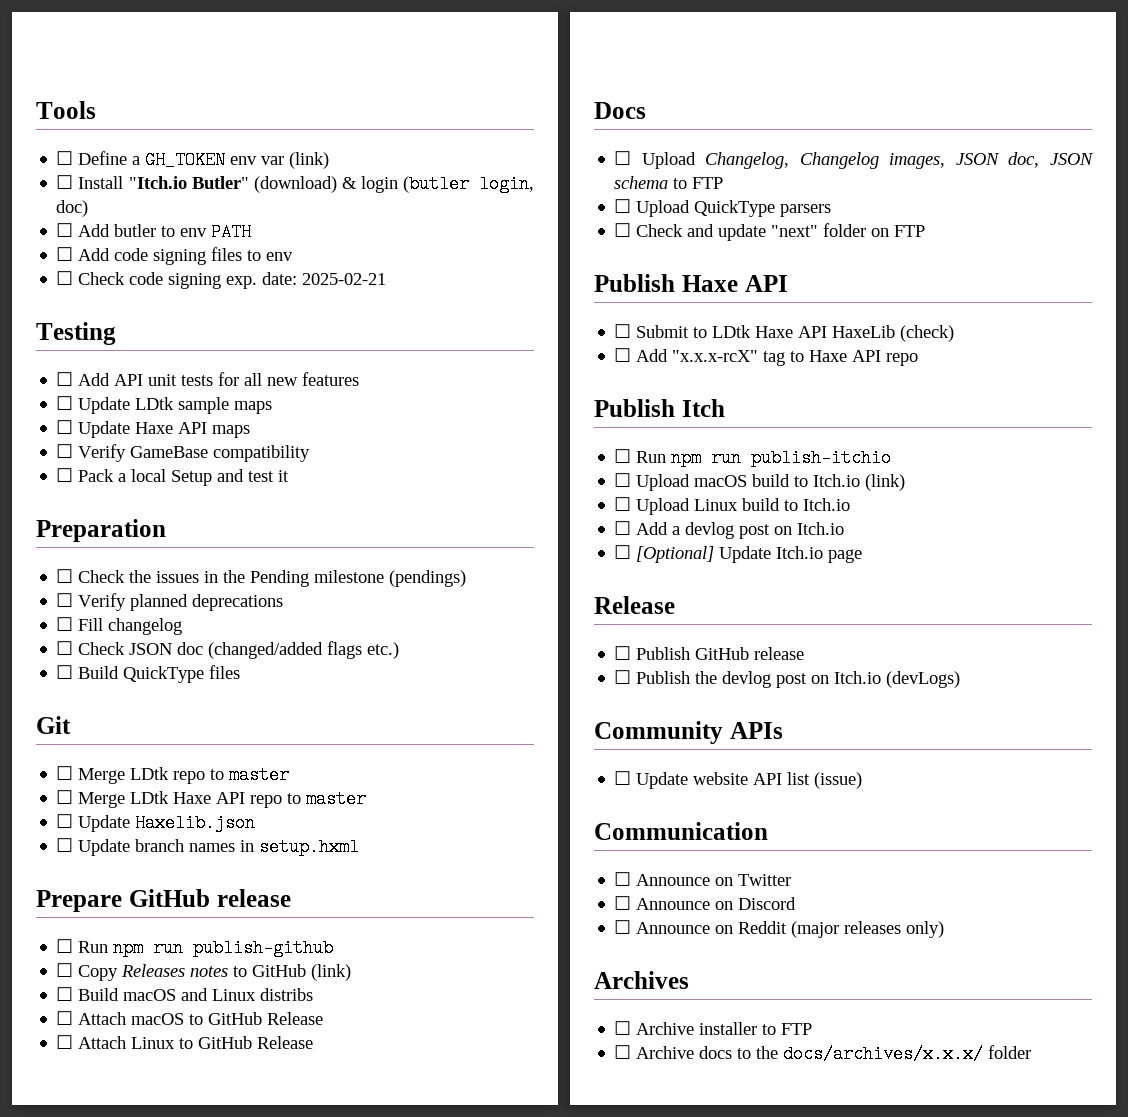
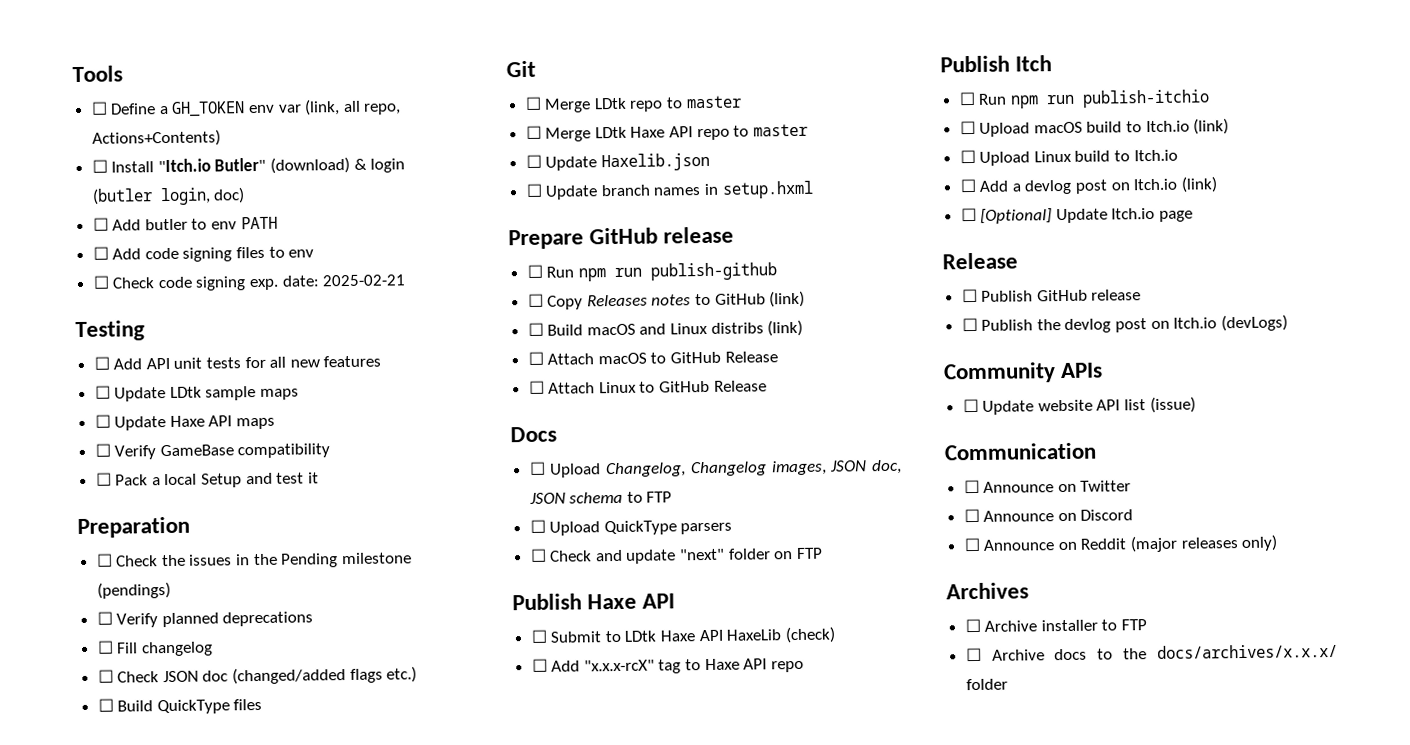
- ☐ Define a GH_TOKEN env var (link)
+ ☐ Define a GH_TOKEN env var (link, all repo, Actions+Contents)
- ☐ Build macOS and Linux distribs
+ ☐ Build macOS and Linux distribs (link)
- ☐ Add a devlog post on Itch.io
+ ☐ Add a devlog post on Itch.io (link)

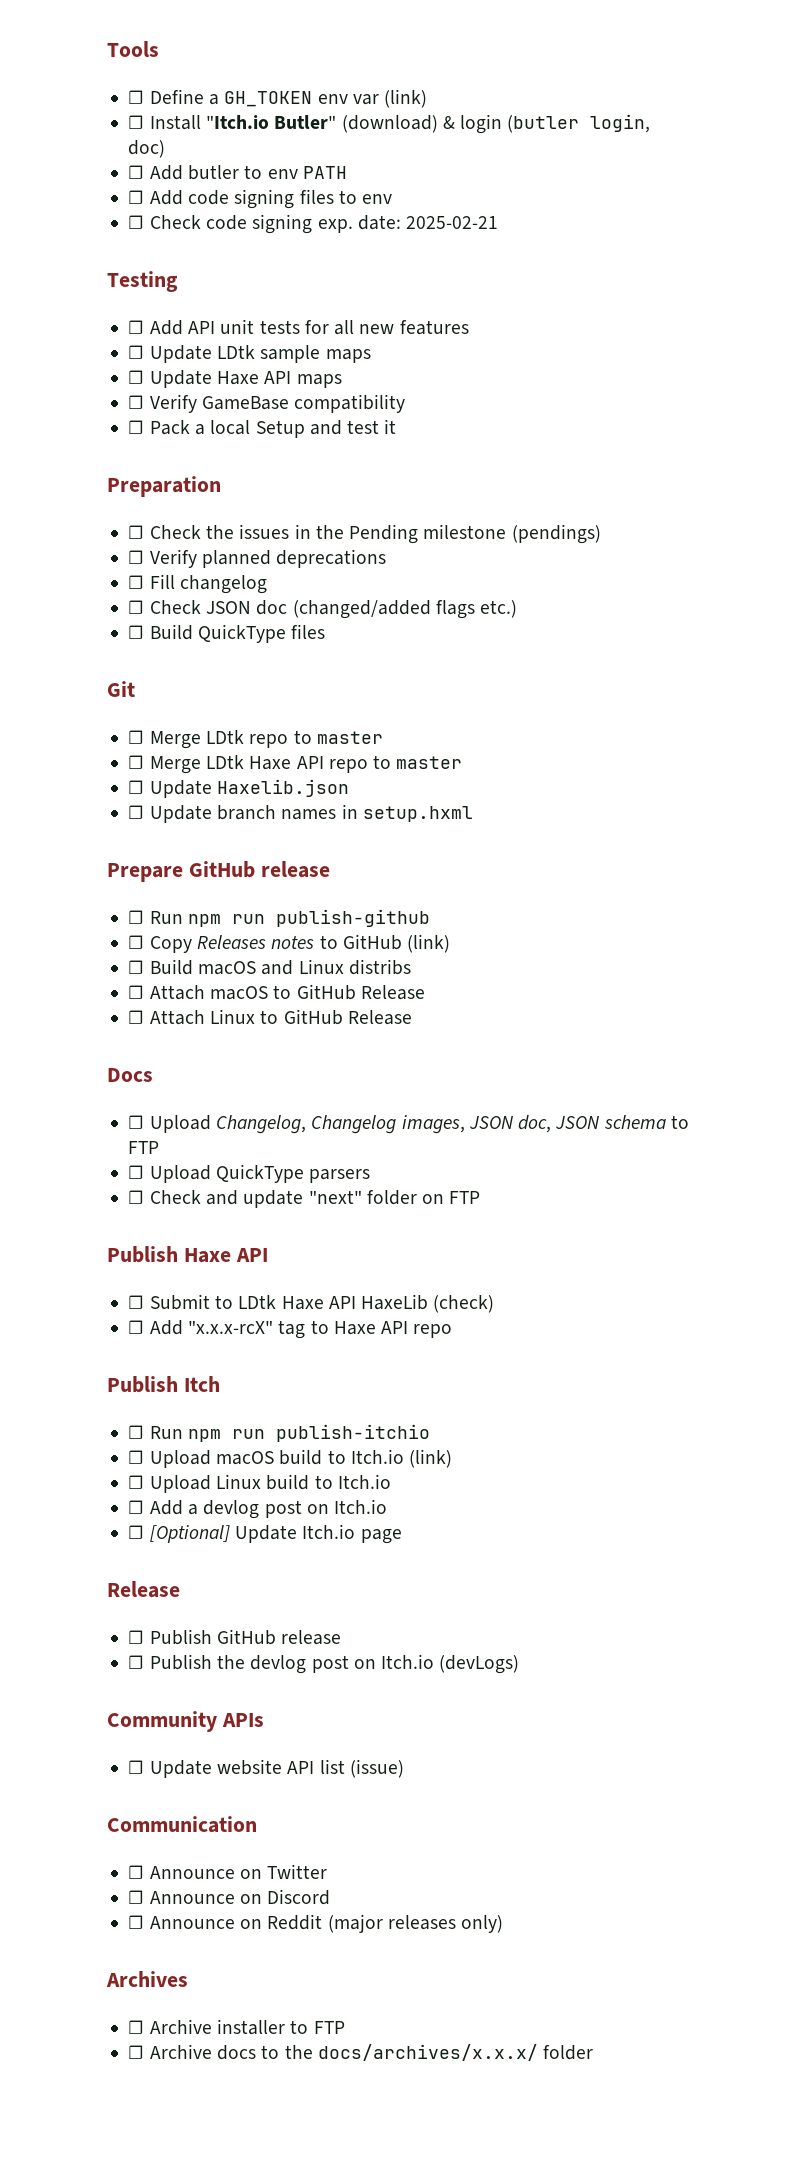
- ☐ Define a GH_TOKEN env var (link, all repo, Actions+Contents)
+ ☐ Define a GH_TOKEN env var (link)
- ☐ Build macOS and Linux distribs (link)
+ ☐ Build macOS and Linux distribs
- ☐ Add a devlog post on Itch.io (link)
+ ☐ Add a devlog post on Itch.io

